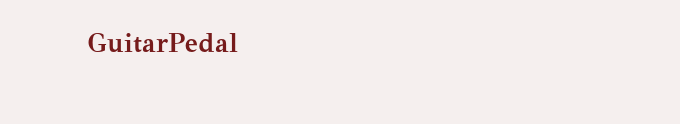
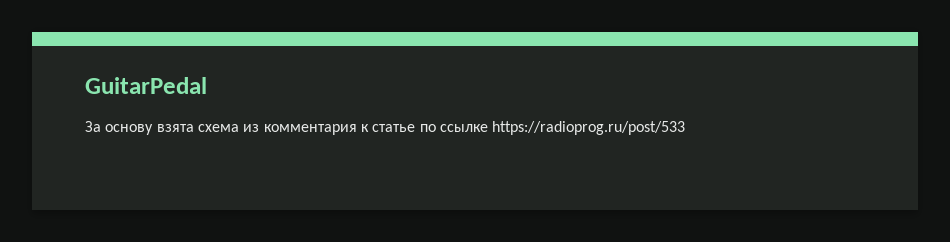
+ За основу взята схема из комментария к статье по ссылке https://radioprog.ru/post/533

